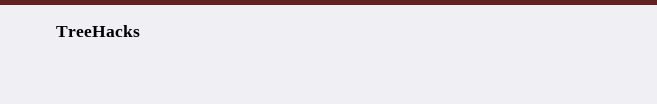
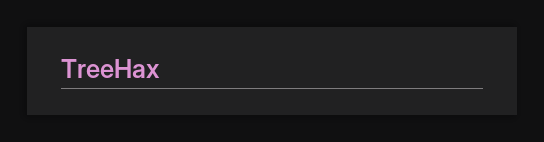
- TreeHacks
+ TreeHax

